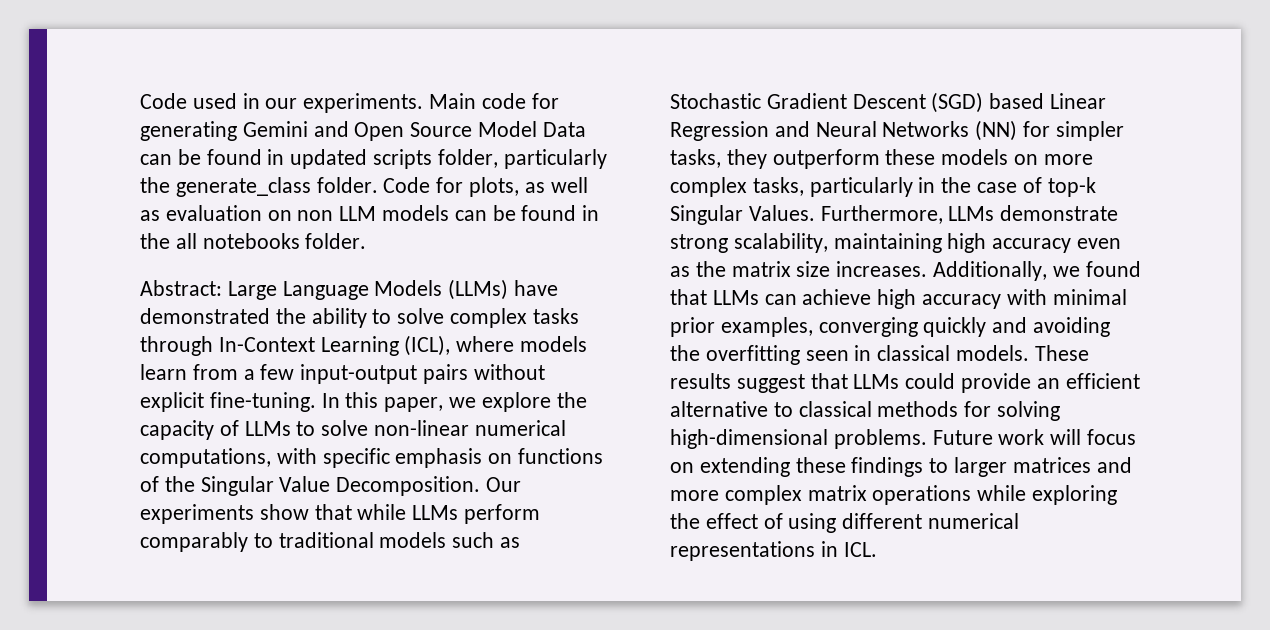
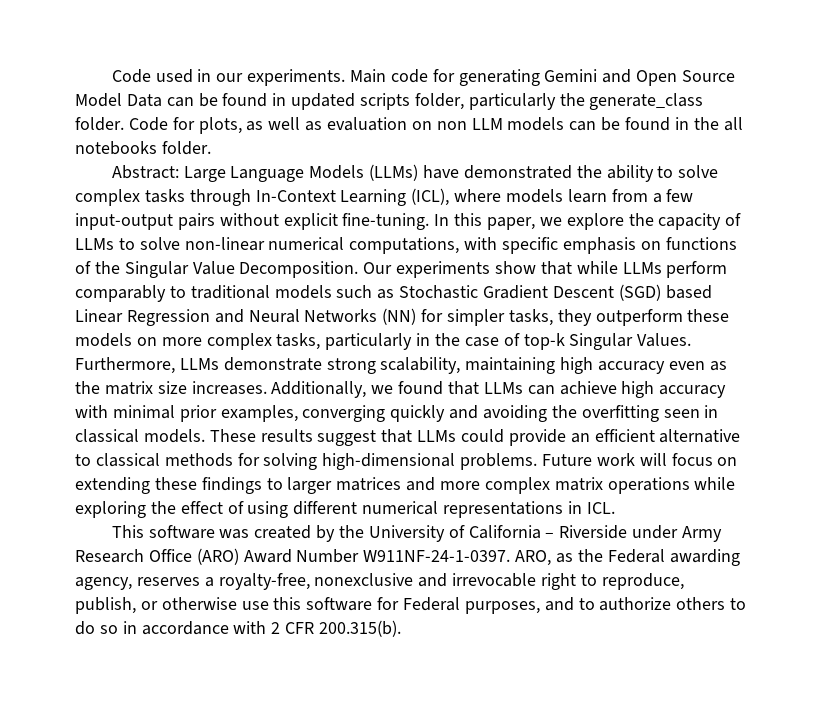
+ This software was created by the University of California – Riverside under Army Research Office (ARO) Award Number W911NF-24-1-0397. ARO, as the Federal awarding agency, reserves a royalty-free, nonexclusive and irrevocable right to reproduce, publish, or otherwise use this software for Federal purposes, and to authorize others to do so in accordance with 2 CFR 200.315(b).

